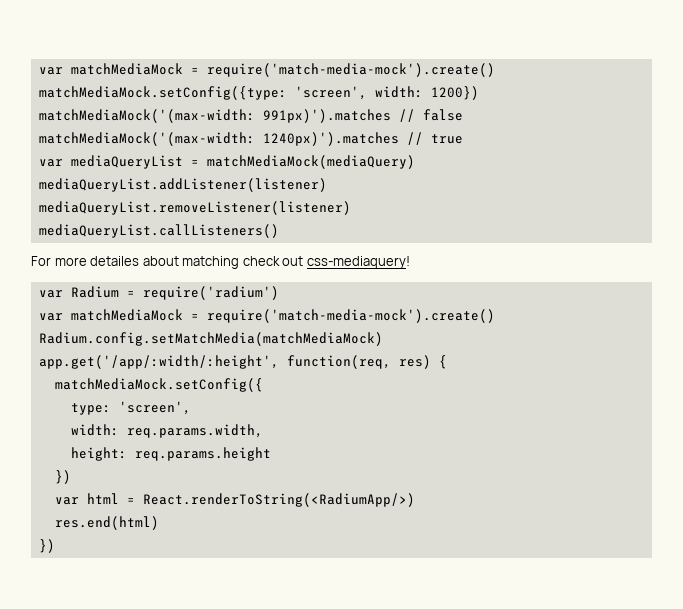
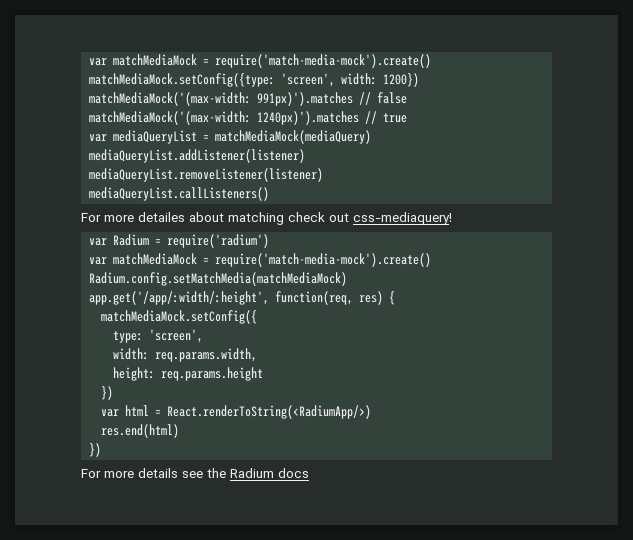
+ For more details see the Radium docs

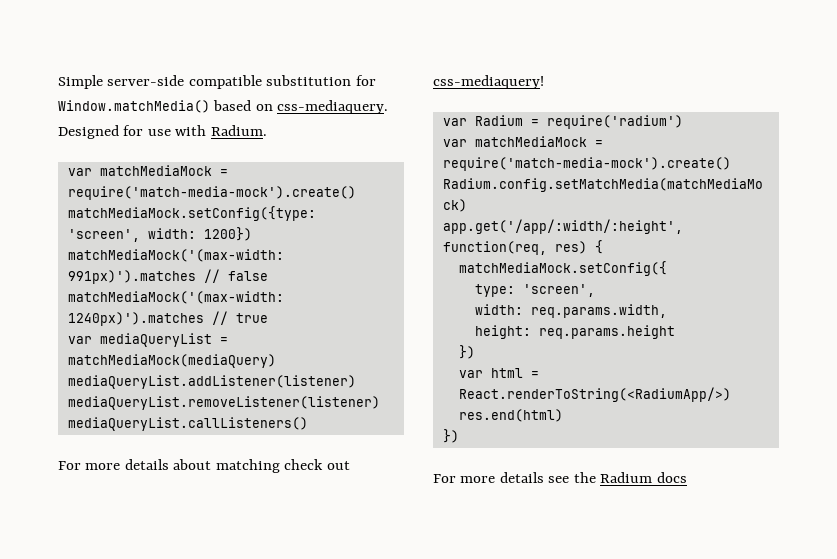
+ Simple server-side compatible substitution for Window.matchMedia() based on css-mediaquery. Designed for use with Radium.
- For more detailes about matching check out css-mediaquery!
+ For more details about matching check out css-mediaquery!

